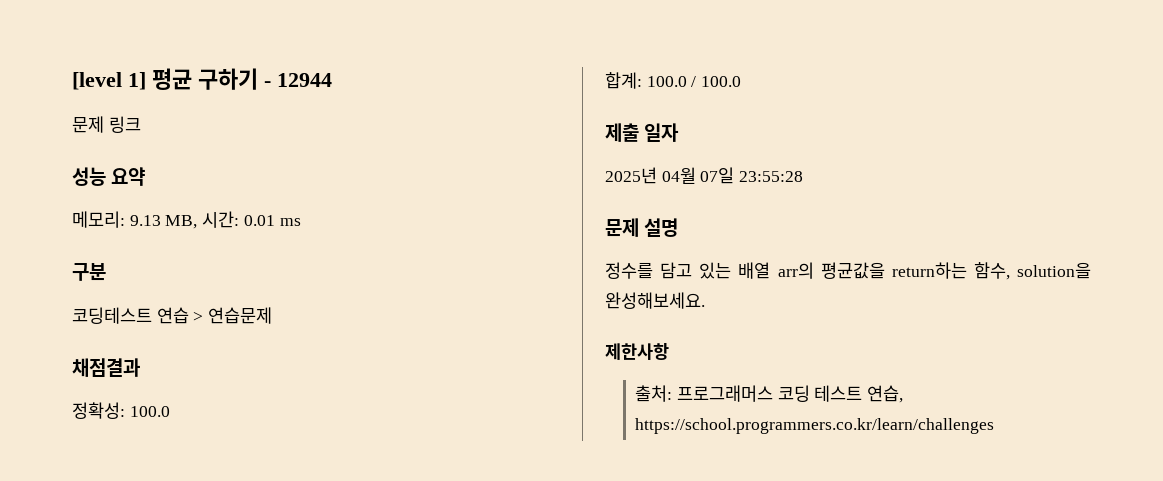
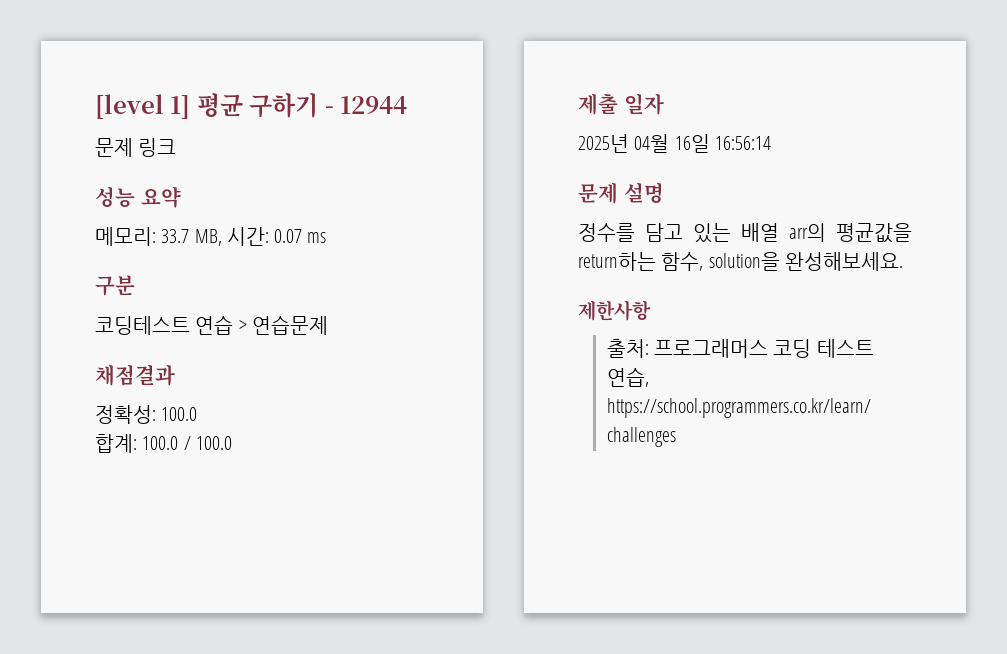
- 메모리: 9.13 MB, 시간: 0.01 ms
+ 메모리: 33.7 MB, 시간: 0.07 ms
- 2025년 04월 07일 23:55:28
+ 2025년 04월 16일 16:56:14

